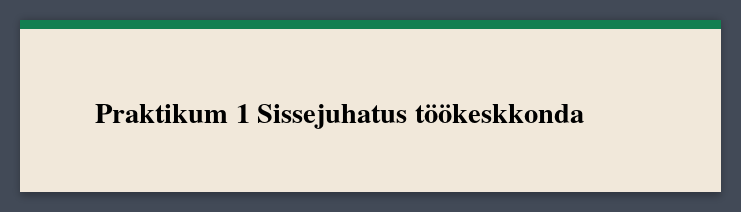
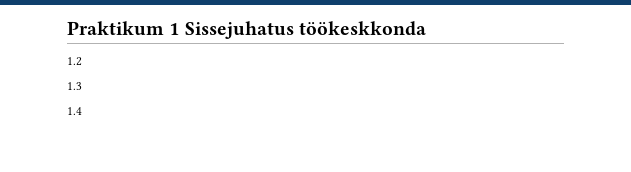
+ 1.2
+ 1.3
+ 1.4

